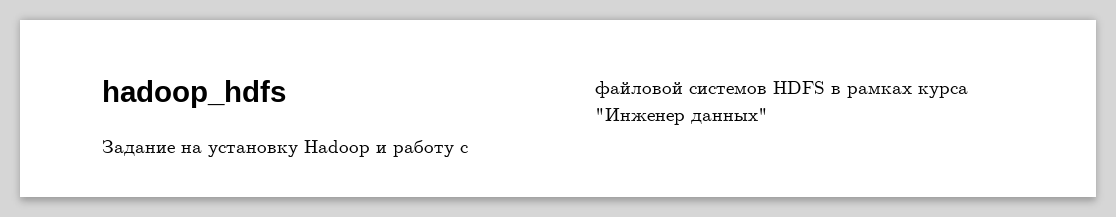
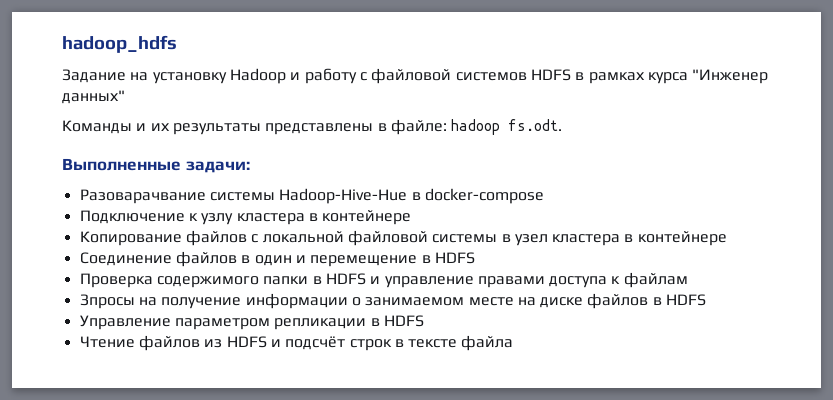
+ Команды и их результаты представлены в файле: hadoop fs.odt.
+ Выполненные задачи:
+ Разоварачвание системы Hadoop-Hive-Hue в docker-compose
+ Подключение к узлу кластера в контейнере
+ Копирование файлов с локальной файловой системы в узел кластера в контейнере
+ Соединение файлов в один и перемещение в HDFS
+ Проверка содержимого папки в HDFS и управление правами доступа к файлам
+ Зпросы на получение информации о занимаемом месте на диске файлов в HDFS
+ Управление параметром репликации в HDFS
+ Чтение файлов из HDFS и подсчёт строк в тексте файла

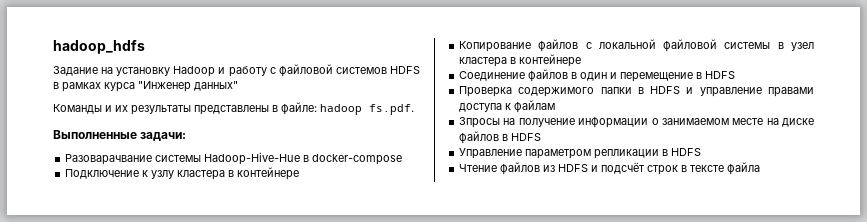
- Команды и их результаты представлены в файле: hadoop fs.odt.
+ Команды и их результаты представлены в файле: hadoop fs.pdf.

